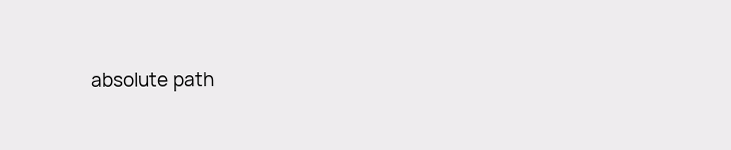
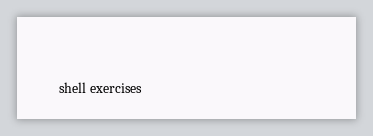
- absolute path
+ shell exercises

